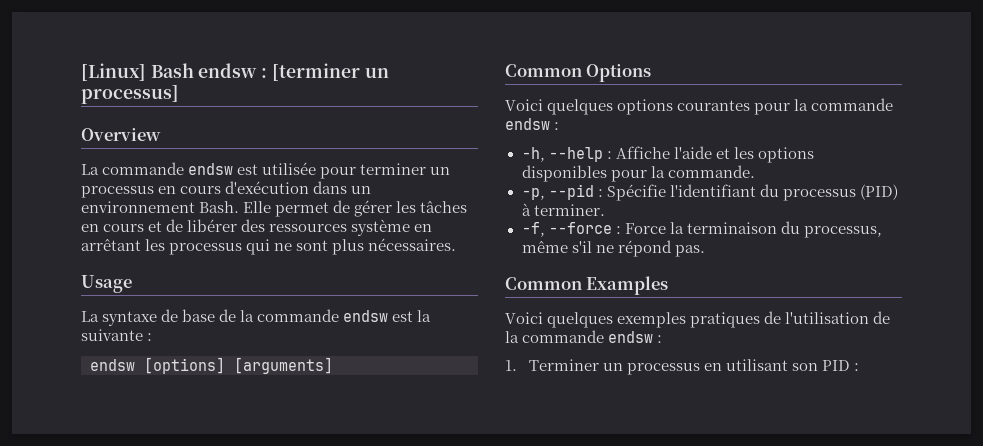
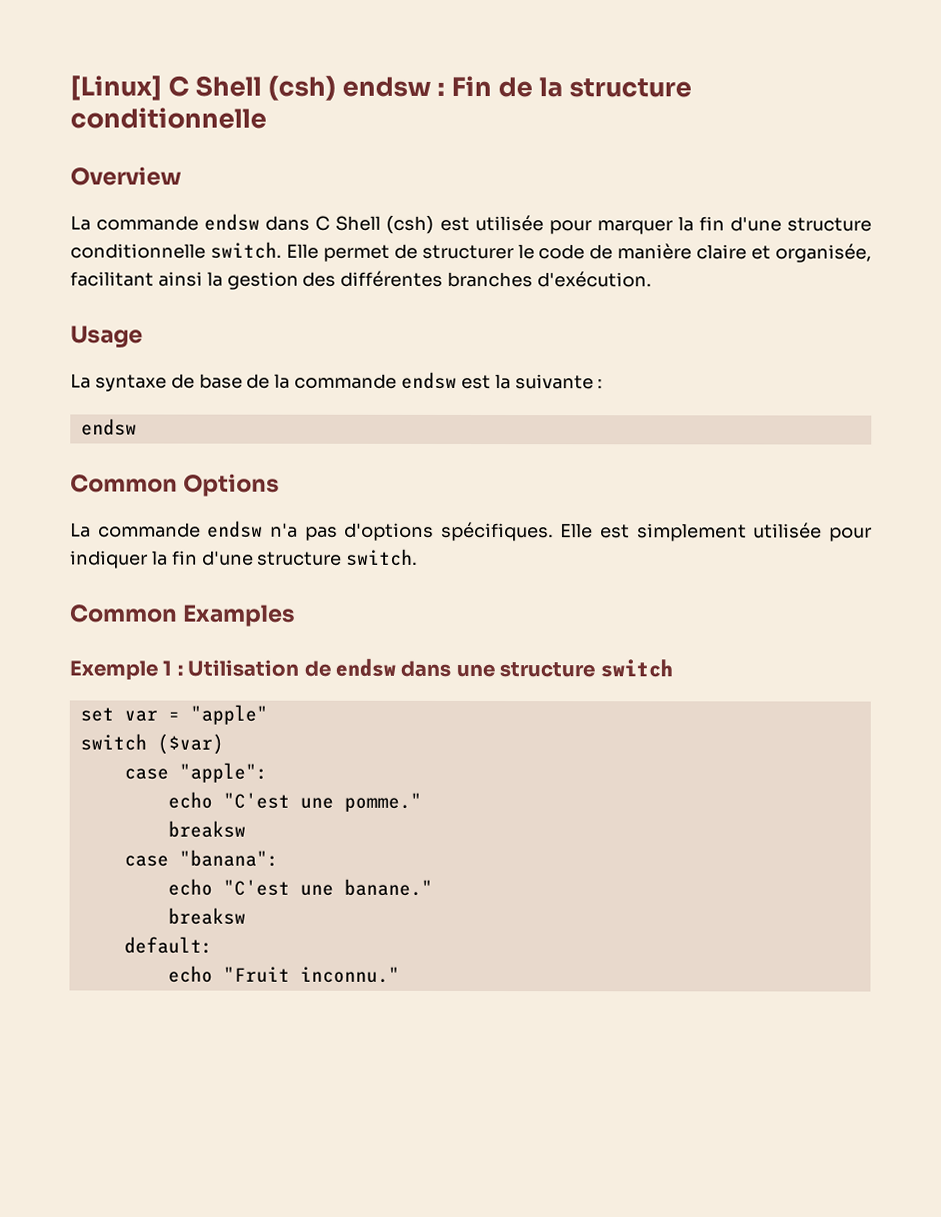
- [Linux] Bash endsw : [terminer un processus]
+ [Linux] C Shell (csh) endsw : Fin de la structure conditionnelle
  Overview
- La commande endsw est utilisée pour terminer un processus en cours d'exécution dans un environnement Bash. Elle permet de gérer les tâches en cours et de libérer des ressources système en arrêtant les processus qui ne sont plus nécessaires.
+ La commande endsw dans C Shell (csh) est utilisée pour marquer la fin d'une structure conditionnelle switch. Elle permet de structurer le code de manière claire et organisée, facilitant ainsi la gestion des différentes branches d'exécution.
  La syntaxe de base de la commande endsw est la suivante :
- endsw [options] [arguments]
+ endsw
- Voici quelques options courantes pour la commande endsw :
- -h, --help : Affiche l'aide et les options disponibles pour la commande.
- -p, --pid : Spécifie l'identifiant du processus (PID) à terminer.
- -f, --force : Force la terminaison du processus, même s'il ne répond pas.
+ La commande endsw n'a pas d'options spécifiques. Elle est simplement utilisée pour indiquer la fin d'une structure switch.
  Common Examples
- Voici quelques exemples pratiques de l'utilisation de la commande endsw :
- 1. Terminer un processus en utilisant son PID :
+ Exemple 1 : Utilisation de endsw dans une structure switch
+ set var = "apple"
+ switch ($var)
+ case "apple":
+ echo "C'est une pomme."
+ breaksw
+ case "banana":
+ echo "C'est une banane."
+ breaksw
+ default:
+ echo "Fruit inconnu."

